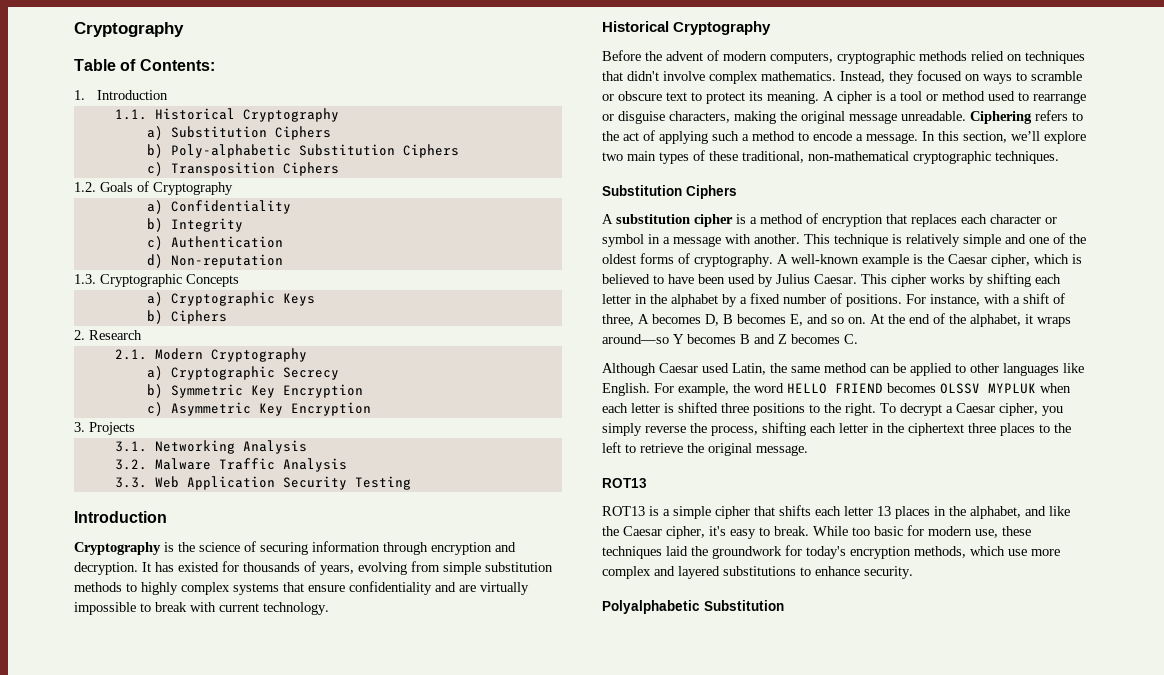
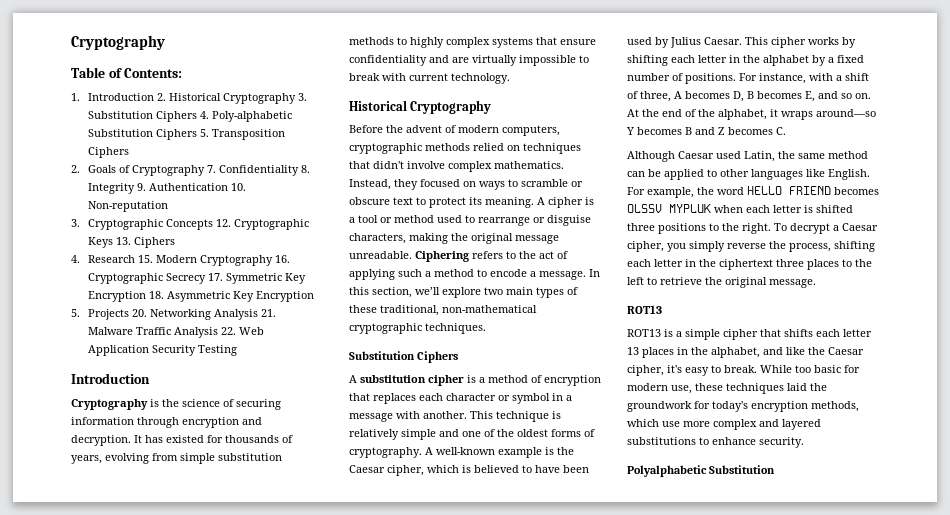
- 1. Introduction
- 1.1. Historical Cryptography
- a) Substitution Ciphers
- b) Poly-alphabetic Substitution Ciphers
- c) Transposition Ciphers
+ 1. Introduction 2. Historical Cryptography 3. Substitution Ciphers 4. Poly-alphabetic Substitution Ciphers 5. Transposition Ciphers
- 1.2. Goals of Cryptography
- a) Confidentiality
- b) Integrity
- c) Authentication
- d) Non-reputation
+ 2. Goals of Cryptography 7. Confidentiality 8. Integrity 9. Authentication 10. Non-reputation
- 1.3. Cryptographic Concepts
- a) Cryptographic Keys
- b) Ciphers
- 2. Research
- 2.1. Modern Cryptography
- a) Cryptographic Secrecy
- b) Symmetric Key Encryption
- c) Asymmetric Key Encryption
+ 3. Cryptographic Concepts 12. Cryptographic Keys 13. Ciphers
+ 4. Research 15. Modern Cryptography 16. Cryptographic Secrecy 17. Symmetric Key Encryption 18. Asymmetric Key Encryption
- 3. Projects
- 3.1. Networking Analysis
- 3.2. Malware Traffic Analysis
- 3.3. Web Application Security Testing
+ 5. Projects 20. Networking Analysis 21. Malware Traffic Analysis 22. Web Application Security Testing

